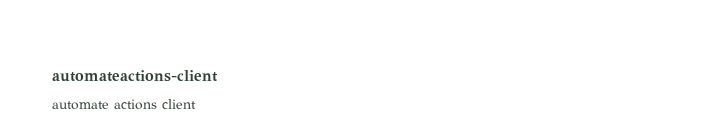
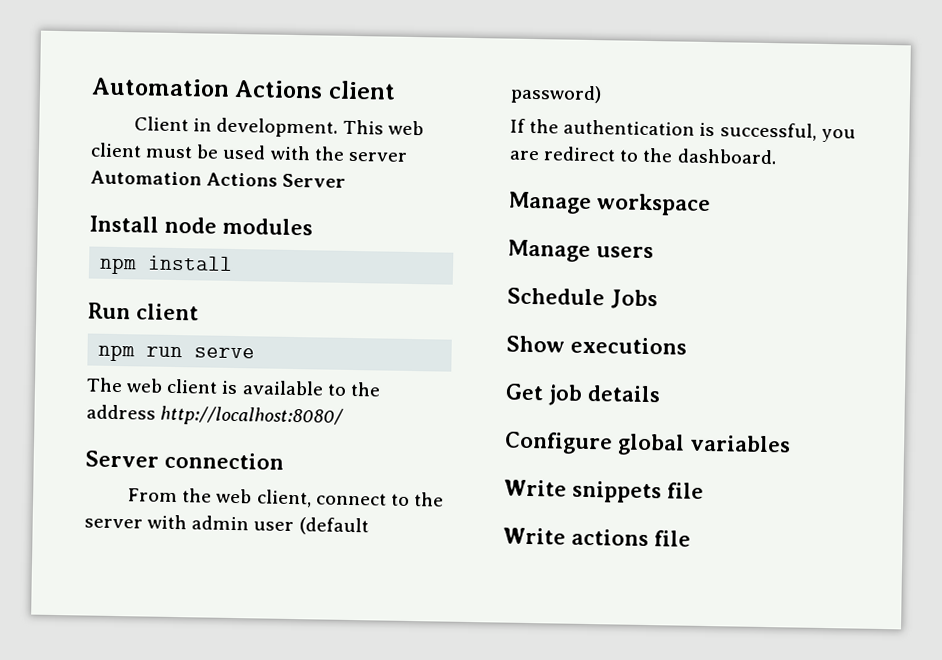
- automateactions-client
- automate actions client
+ Automation Actions client
+ Client in development. This web client must be used with the server Automation Actions Server
+ Install node modules
+ npm install
+ Run client
+ npm run serve
+ The web client is available to the address http://localhost:8080/
+ Server connection
+ From the web client, connect to the server with admin user (default password)
+ If the authentication is successful, you are redirect to the dashboard.
+ Manage workspace
+ Manage users
+ Schedule Jobs
+ Show executions
+ Get job details
+ Configure global variables
+ Write snippets file
+ Write actions file

